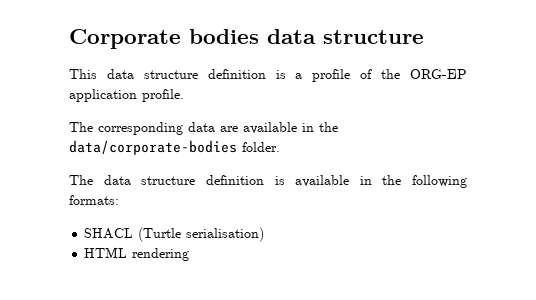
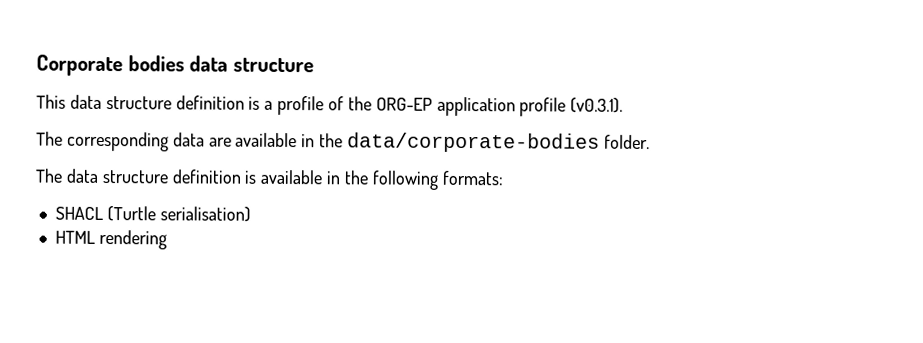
- This data structure definition is a profile of the ORG-EP application profile.
+ This data structure definition is a profile of the ORG-EP application profile (v0.3.1).

